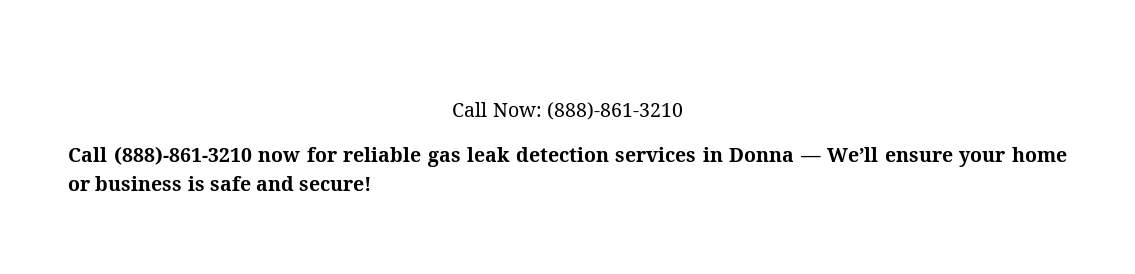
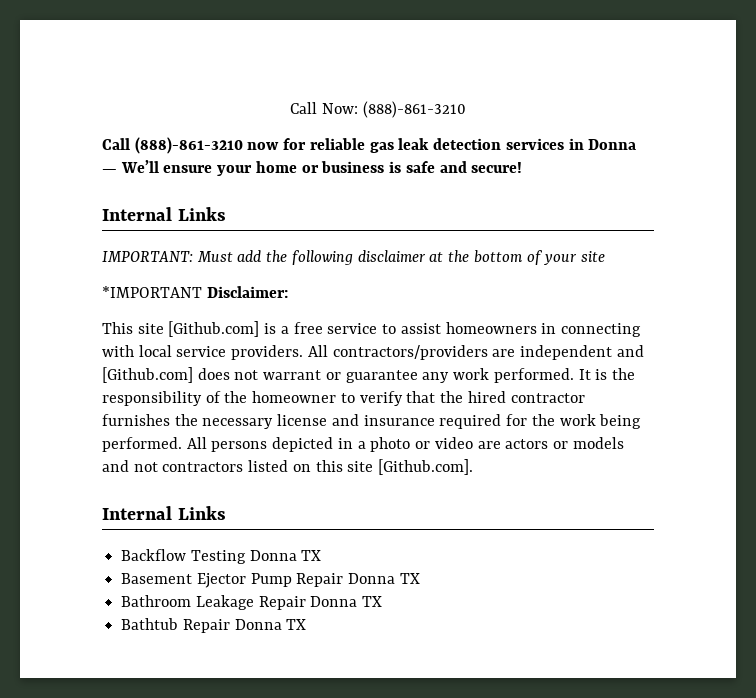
  Call (888)-861-3210 now for reliable gas leak detection services in Donna — We’ll ensure your home or business is safe and secure!
+ Internal Links
+ IMPORTANT: Must add the following disclaimer at the bottom of your site
+ *IMPORTANT Disclaimer:
+ This site [Github.com] is a free service to assist homeowners in connecting with local service providers. All contractors/providers are independent and [Github.com] does not warrant or guarantee any work performed. It is the responsibility of the homeowner to verify that the hired contractor furnishes the necessary license and insurance required for the work being performed. All persons depicted in a photo or video are actors or models and not contractors listed on this site [Github.com].
+ Internal Links
+ Backflow Testing Donna TX
+ Basement Ejector Pump Repair Donna TX
+ Bathroom Leakage Repair Donna TX
+ Bathtub Repair Donna TX

